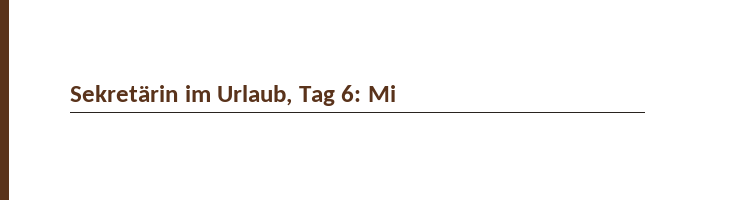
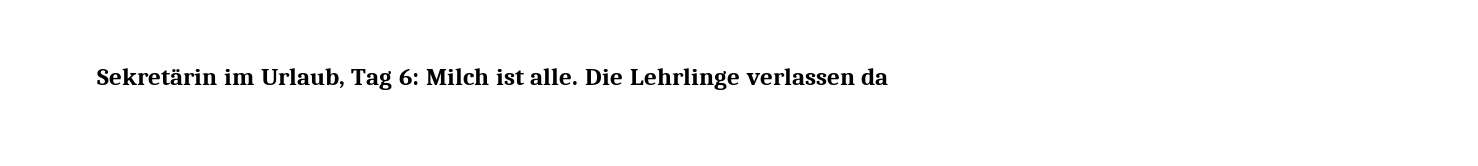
- Sekretärin im Urlaub, Tag 6: Mi
+ Sekretärin im Urlaub, Tag 6: Milch ist alle. Die Lehrlinge verlassen da

